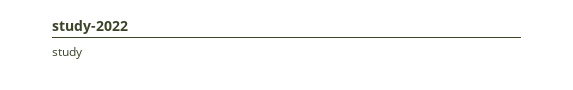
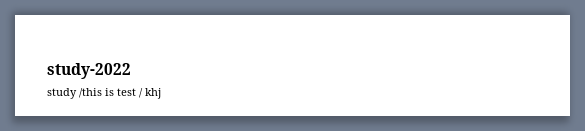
- study
+ study /this is test / khj

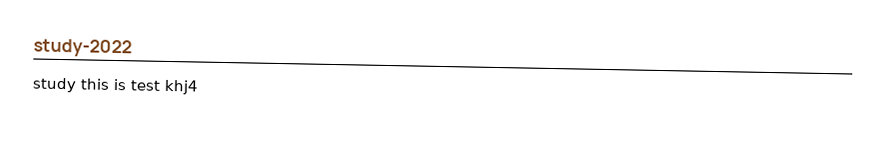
- study /this is test / khj
+ study this is test khj4

